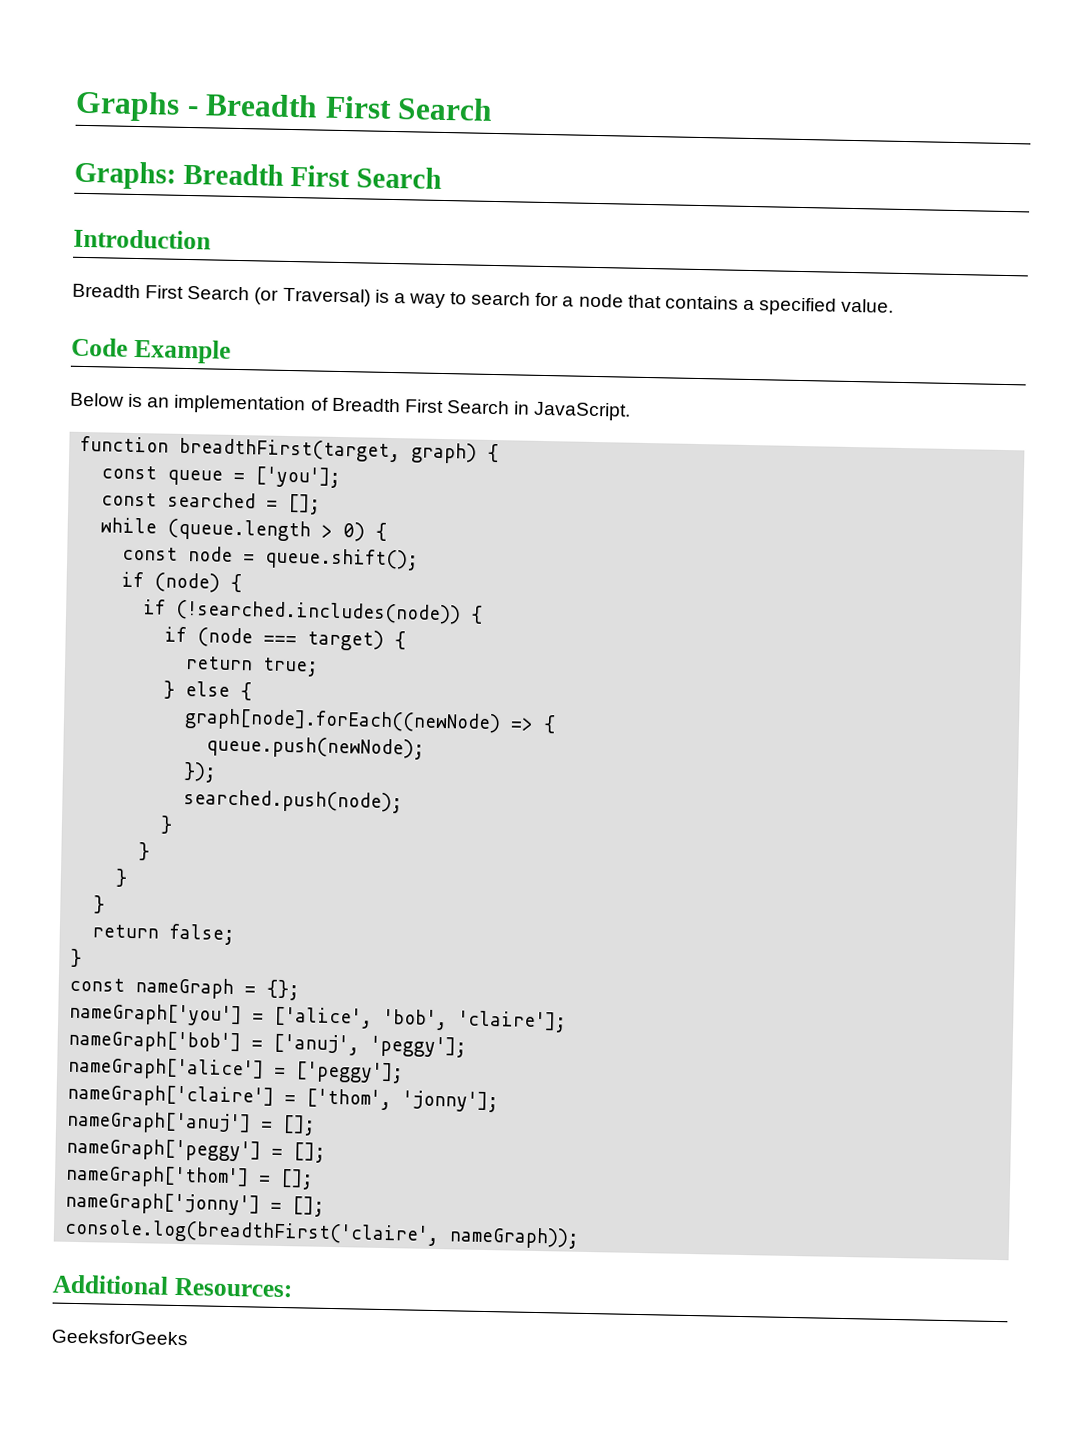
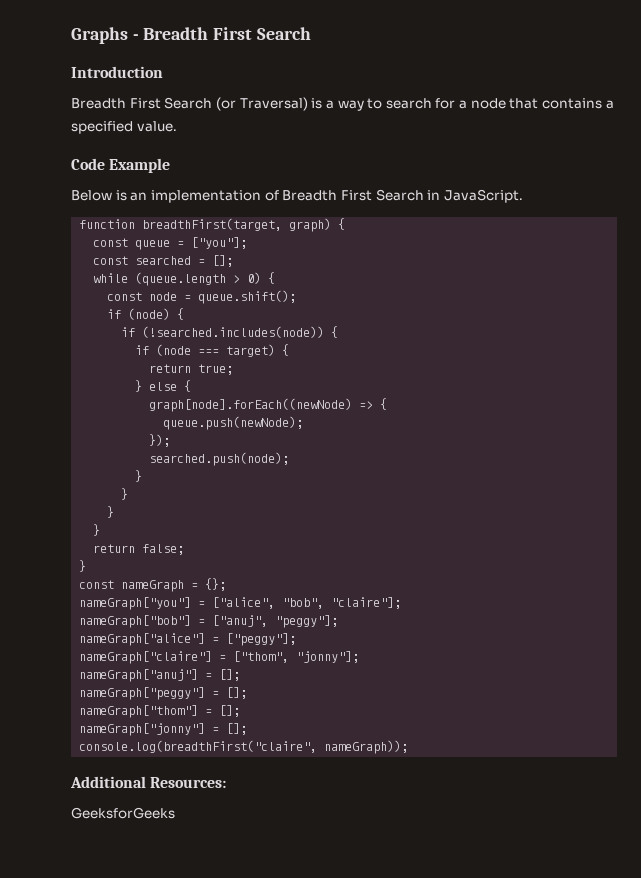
- Graphs: Breadth First Search
- const queue = ['you'];
+ const queue = ["you"];
- nameGraph['you'] = ['alice', 'bob', 'claire'];
- nameGraph['bob'] = ['anuj', 'peggy'];
- nameGraph['alice'] = ['peggy'];
- nameGraph['claire'] = ['thom', 'jonny'];
- nameGraph['anuj'] = [];
- nameGraph['peggy'] = [];
- nameGraph['thom'] = [];
- nameGraph['jonny'] = [];
- console.log(breadthFirst('claire', nameGraph));
+ nameGraph["you"] = ["alice", "bob", "claire"];
+ nameGraph["bob"] = ["anuj", "peggy"];
+ nameGraph["alice"] = ["peggy"];
+ nameGraph["claire"] = ["thom", "jonny"];
+ nameGraph["anuj"] = [];
+ nameGraph["peggy"] = [];
+ nameGraph["thom"] = [];
+ nameGraph["jonny"] = [];
+ console.log(breadthFirst("claire", nameGraph));

